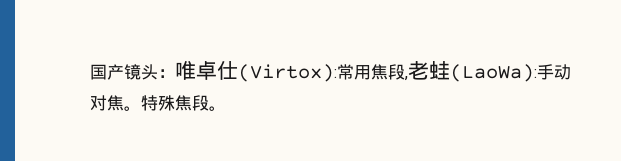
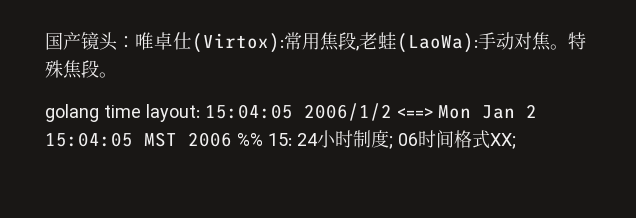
+ golang time layout: 15:04:05 2006/1/2 <==> Mon Jan 2 15:04:05 MST 2006 %% 15: 24小时制度; 06时间格式XX;

